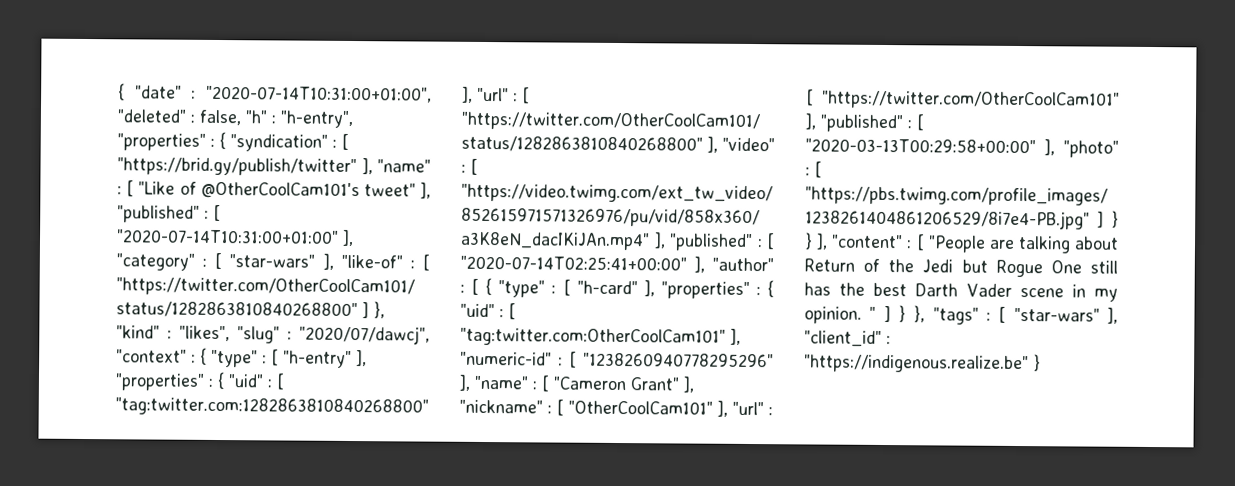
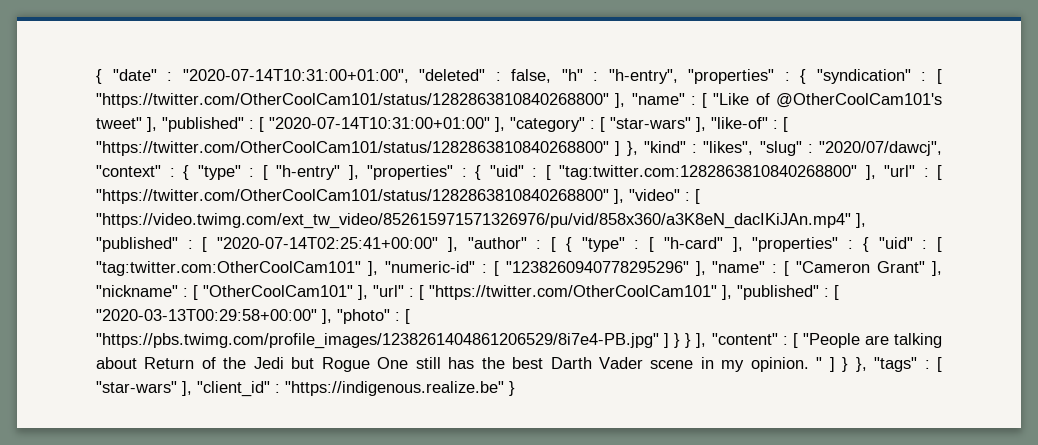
- [ "https://brid.gy/publish/twitter" ], "name" :
+ [ "https://twitter.com/OtherCoolCam101/status/1282863810840268800" ], "name" :

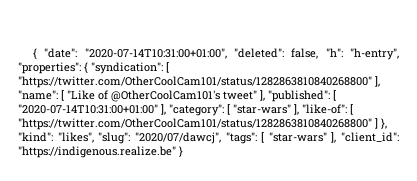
- { "date" : "2020-07-14T10:31:00+01:00", "deleted" : false, "h" : "h-entry", "properties" : { "syndication" : [ "https://twitter.com/OtherCoolCam101/status/1282863810840268800" ], "name" : [ "Like of @OtherCoolCam101's tweet" ], "published" : [ "2020-07-14T10:31:00+01:00" ], "category" : [ "star-wars" ], "like-of" : [ "https://twitter.com/OtherCoolCam101/status/1282863810840268800" ] }, "kind" : "likes", "slug" : "2020/07/dawcj", "context" : { "type" : [ "h-entry" ], "properties" : { "uid" : [ "tag:twitter.com:1282863810840268800" ], "url" : [ "https://twitter.com/OtherCoolCam101/status/1282863810840268800" ], "video" : [ "https://video.twimg.com/ext_tw_video/852615971571326976/pu/vid/858x360/a3K8eN_dacIKiJAn.mp4" ], "published" : [ "2020-07-14T02:25:41+00:00" ], "author" : [ { "type" : [ "h-card" ], "properties" : { "uid" : [ "tag:twitter.com:OtherCoolCam101" ], "numeric-id" : [ "1238260940778295296" ], "name" : [ "Cameron Grant" ], "nickname" : [ "OtherCoolCam101" ], "url" : [ "https://twitter.com/OtherCoolCam101" ], "published" : [ "2020-03-13T00:29:58+00:00" ], "photo" : [ "https://pbs.twimg.com/profile_images/1238261404861206529/8i7e4-PB.jpg" ] } } ], "content" : [ "People are talking about Return of the Jedi but Rogue One still has the best Darth Vader scene in my opinion. " ] } }, "tags" : [ "star-wars" ], "client_id" : "https://indigenous.realize.be" }
+ { "date": "2020-07-14T10:31:00+01:00", "deleted": false, "h": "h-entry", "properties": { "syndication": [ "https://twitter.com/OtherCoolCam101/status/1282863810840268800" ], "name": [ "Like of @OtherCoolCam101's tweet" ], "published": [ "2020-07-14T10:31:00+01:00" ], "category": [ "star-wars" ], "like-of": [ "https://twitter.com/OtherCoolCam101/status/1282863810840268800" ] }, "kind": "likes", "slug": "2020/07/dawcj", "tags": [ "star-wars" ], "client_id": "https://indigenous.realize.be" }

